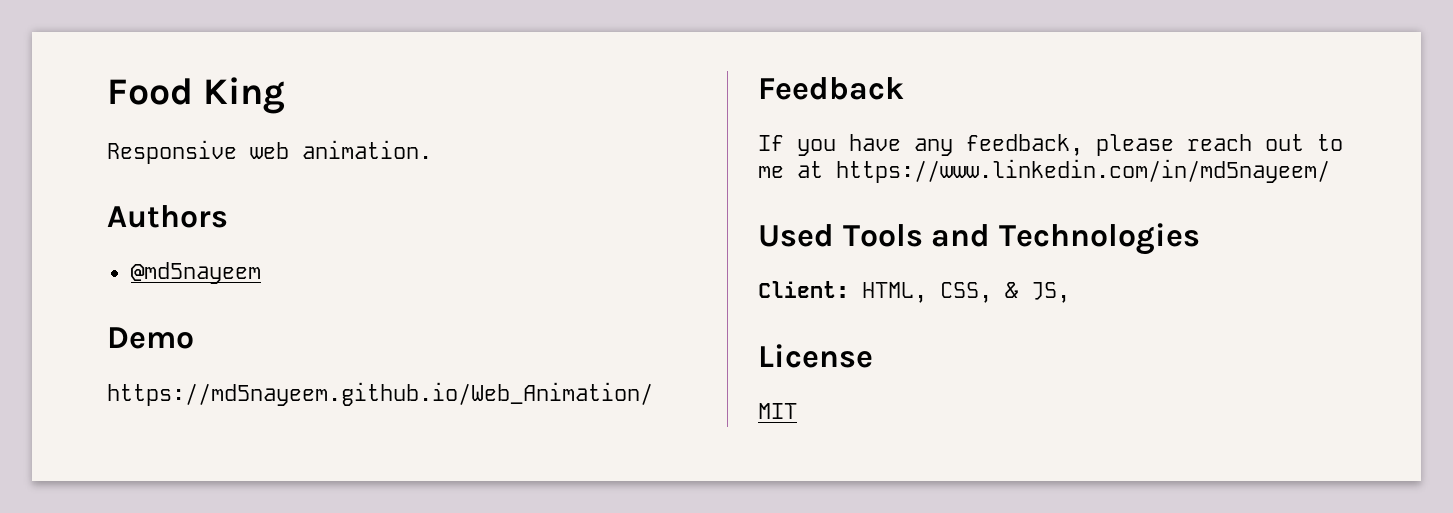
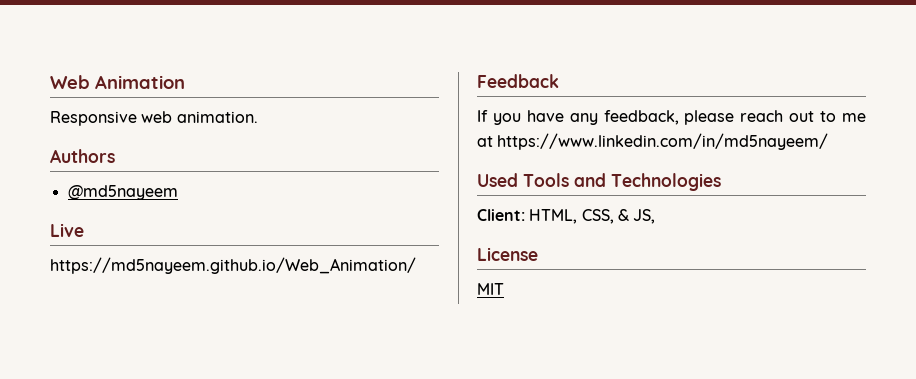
- Food King
+ Web Animation
- Demo
+ Live

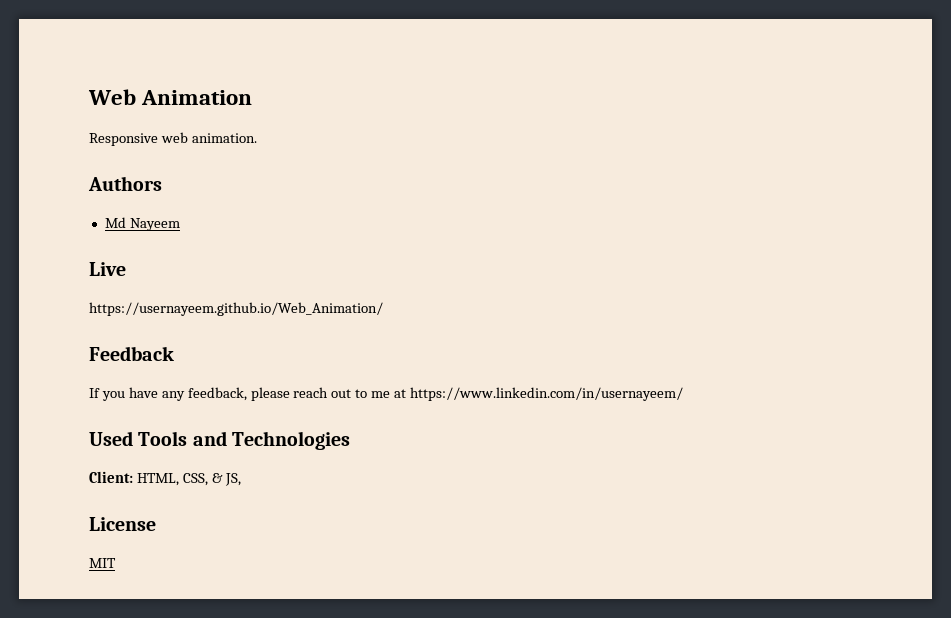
- @md5nayeem
+ Md Nayeem
- https://md5nayeem.github.io/Web_Animation/
+ https://usernayeem.github.io/Web_Animation/
- If you have any feedback, please reach out to me at https://www.linkedin.com/in/md5nayeem/
+ If you have any feedback, please reach out to me at https://www.linkedin.com/in/usernayeem/

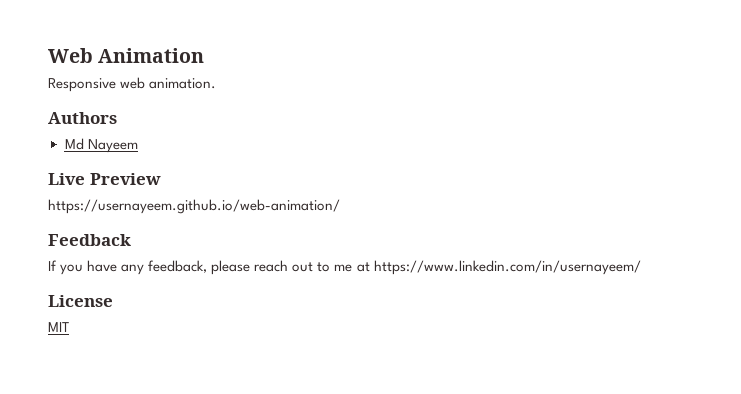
- Live
- https://usernayeem.github.io/Web_Animation/
+ Live Preview
+ https://usernayeem.github.io/web-animation/
- Used Tools and Technologies
- Client: HTML, CSS, & JS,

